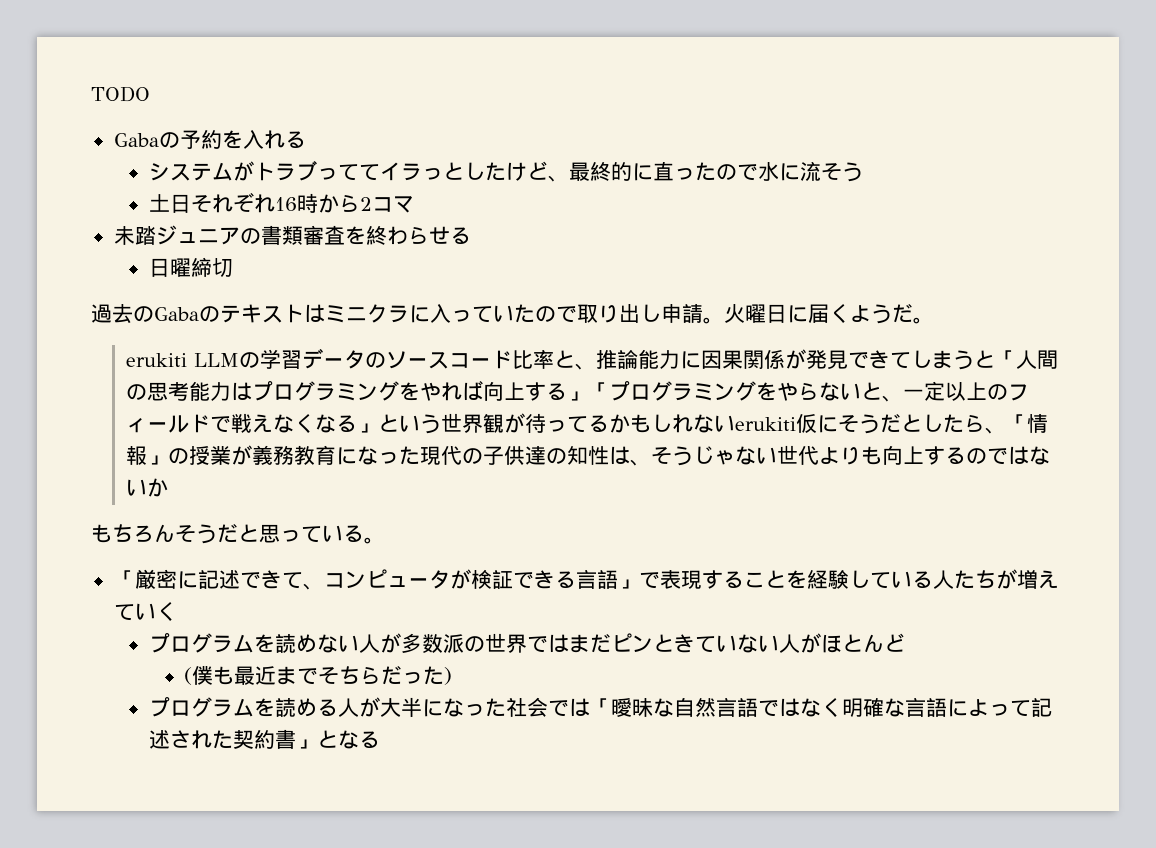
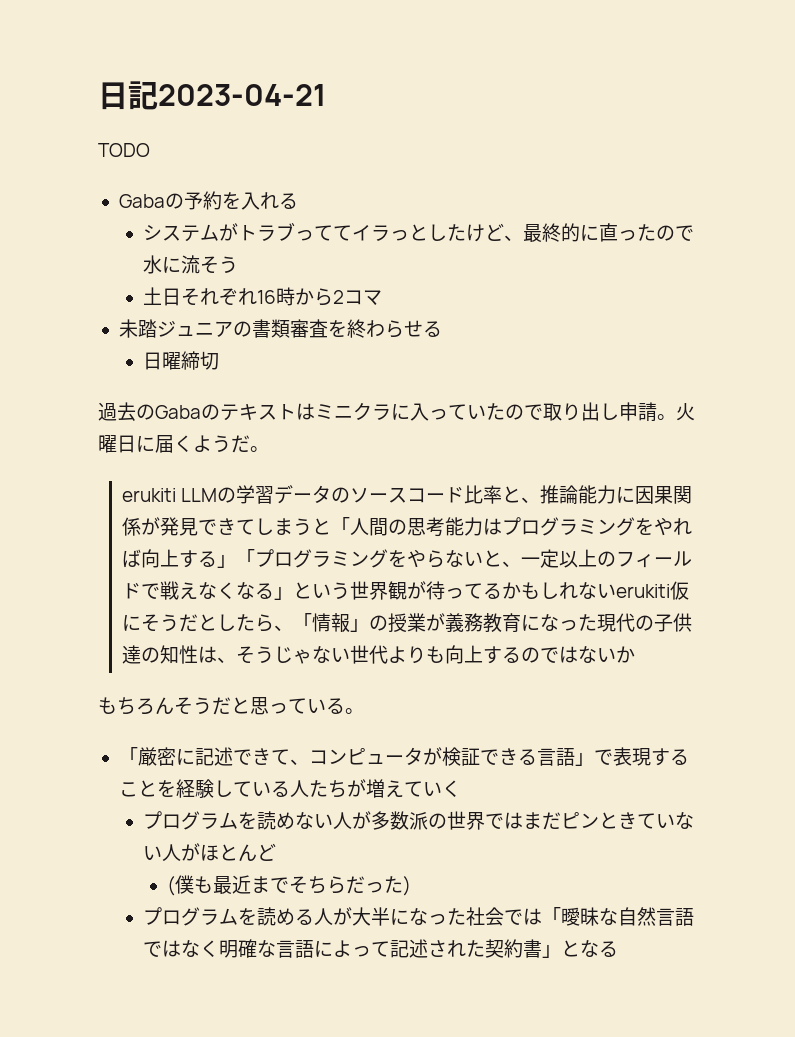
+ 日記2023-04-21

